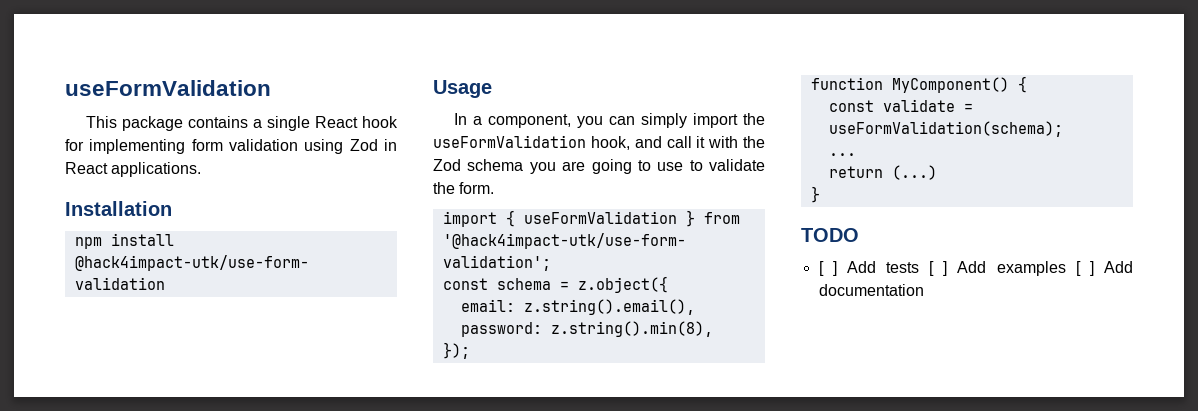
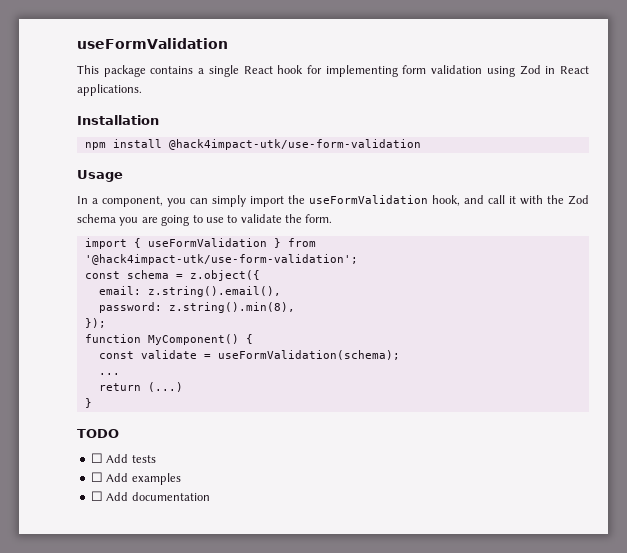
- [ ] Add tests [ ] Add examples [ ] Add documentation
+ ☐ Add tests
+ ☐ Add examples
+ ☐ Add documentation

